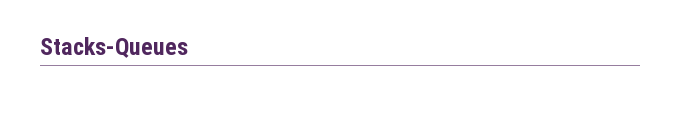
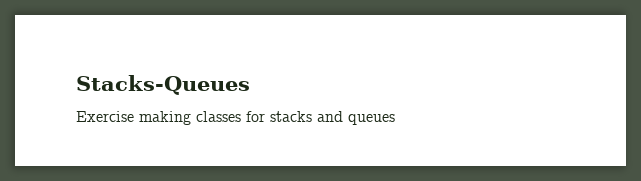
+ Exercise making classes for stacks and queues

